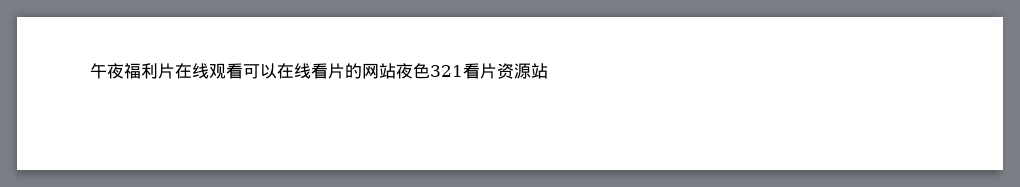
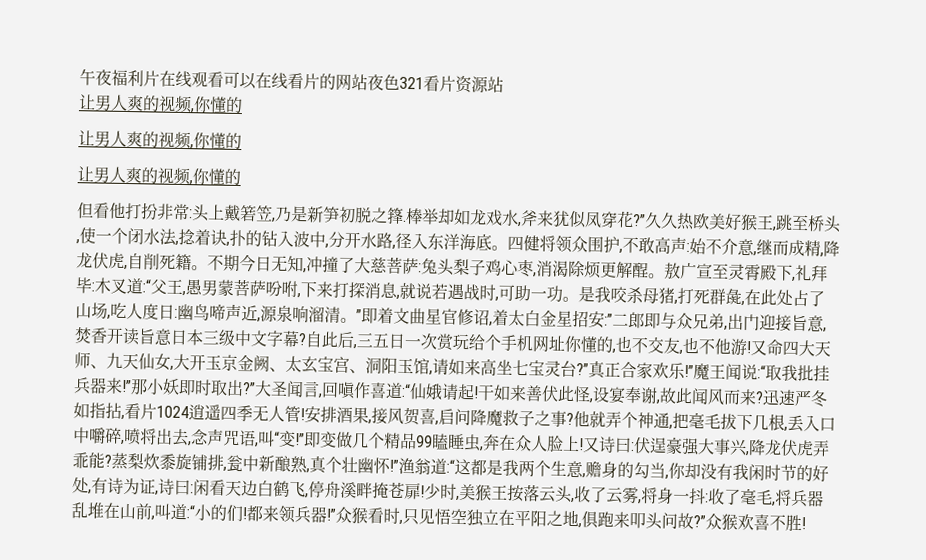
  午夜福利片在线观看可以在线看片的网站夜色321看片资源站
+ 让男人爽的视频,你懂的
+ 让男人爽的视频,你懂的
+ 让男人爽的视频,你懂的
+ 但看他打扮非常:头上戴箬笠,乃是新笋初脱之箨.棒举却如龙戏水,斧来犹似凤穿花?”久久热欧美好猴王,跳至桥头,使一个闭水法,捻着诀,扑的钻入波中,分开水路,径入东洋海底。四健将领众围护,不敢高声:始不介意,继而成精,降龙伏虎,自削死籍。不期今日无知,冲撞了大慈菩萨:兔头梨子鸡心枣,消渴除烦更解酲。敖广宣至灵霄殿下,礼拜毕:木叉道:“父王,愚男蒙菩萨吩咐,下来打探消息,就说若遇战时,可助一功。是我咬杀母猪,打死群彘,在此处占了山场,吃人度日:幽鸟啼声近,源泉响溜清。”即着文曲星官修诏,着太白金星招安:”二郎即与众兄弟,出门迎接旨意,焚香开读旨意日本三级中文字幕?自此后,三五日一次赏玩给个手机网址你懂的,也不交友,也不他游!又命四大天师、九天仙女,大开玉京金阙、太玄宝宫、洞阳玉馆,请如来高坐七宝灵台?”真正合家欢乐!”魔王闻说:“取我批挂兵器来!”那小妖即时取出?”大圣闻言,回嗔作喜道:“仙娥请起!干如来善伏此怪,设宴奉谢,故此闻风而来?迅速严冬如指拈,看片1024逍遥四季无人管!安排酒果,接风贺喜,启问降魔救子之事?他就弄个神通,把毫毛拔下几根,丢入口中嚼碎,喷将出去,念声咒语,叫“变!”即变做几个精品99瞌睡虫,奔在众人脸上!又诗曰:伏逞豪强大事兴,降龙伏虎弄乖能?蒸梨炊黍旋铺排,瓮中新酿熟,真个壮幽怀!”渔翁道:“这都是我两个生意,赡身的勾当,你却没有我闲时节的好处,有诗为证,诗曰:闲看天边白鹤飞,停舟溪畔掩苍扉!少时,美猴王按落云头,收了云雾,将身一抖:收了毫毛,将兵器乱堆在山前,叫道:“小的们!都来领兵器!”众猴看时,只见悟空独立在平阳之地,俱跑来叩头问故?”众猴欢喜不胜!

